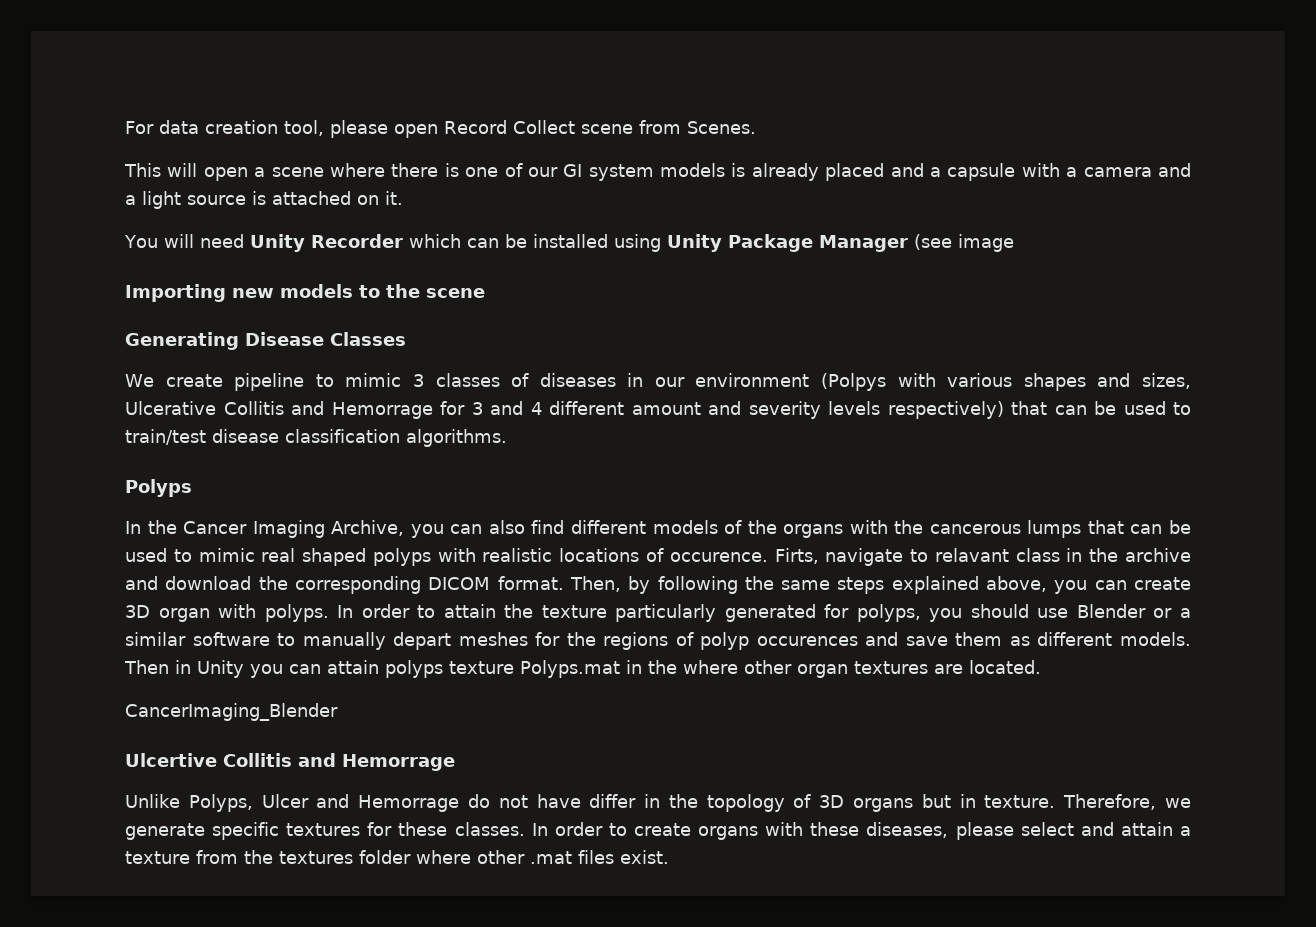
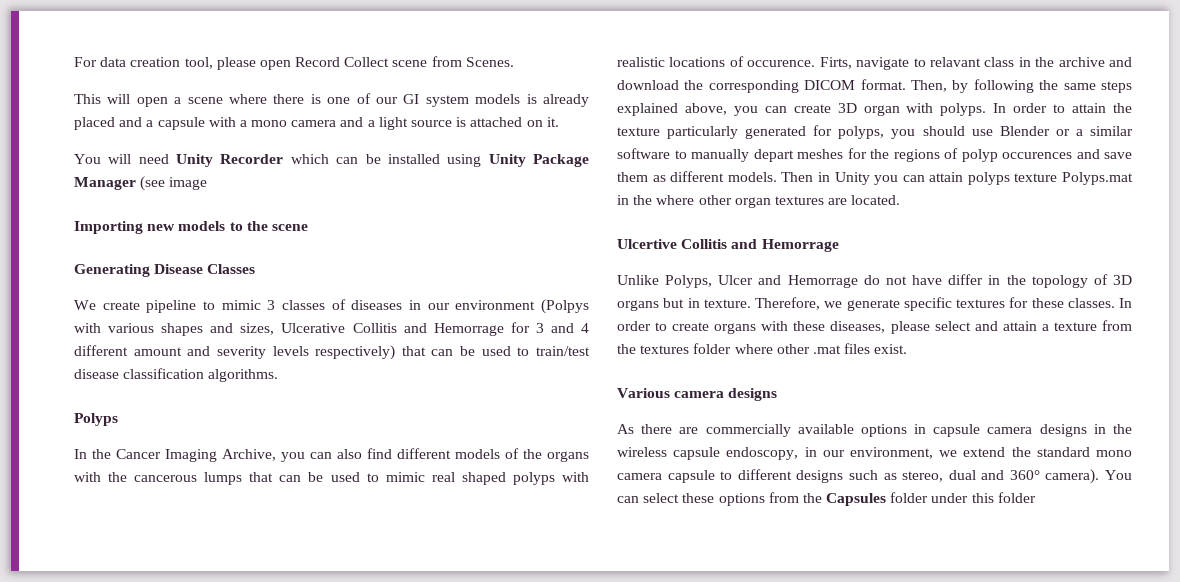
- This will open a scene where there is one of our GI system models is already placed and a capsule with a camera and a light source is attached on it.
+ This will open a scene where there is one of our GI system models is already placed and a capsule with a mono camera and a light source is attached on it.
- CancerImaging_Blender
+ Various camera designs
+ As there are commercially available options in capsule camera designs in the wireless capsule endoscopy, in our environment, we extend the standard mono camera capsule to different designs such as stereo, dual and 360° camera). You can select these options from the Capsules folder under this folder

